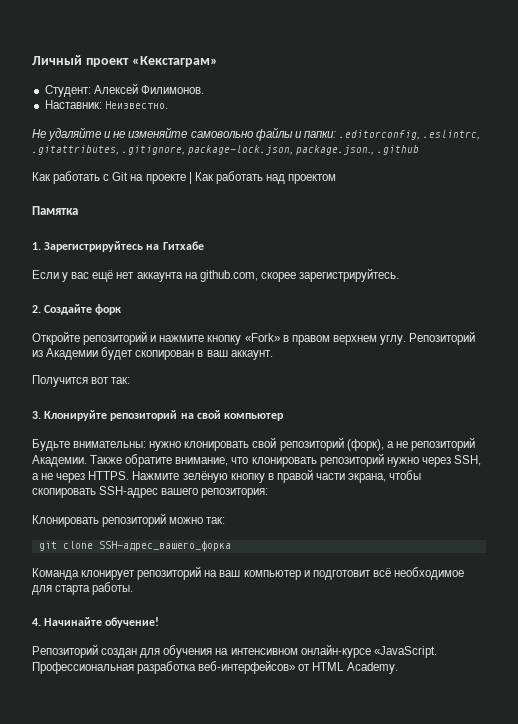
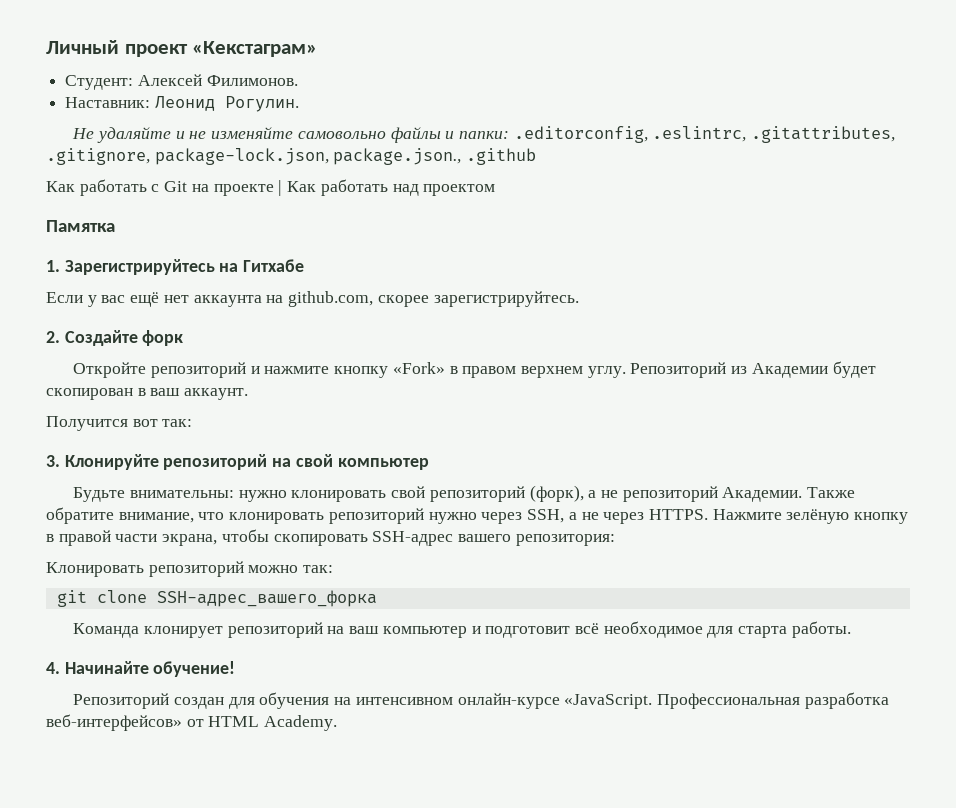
- Наставник: Неизвестно.
+ Наставник: Леонид Рогулин.

